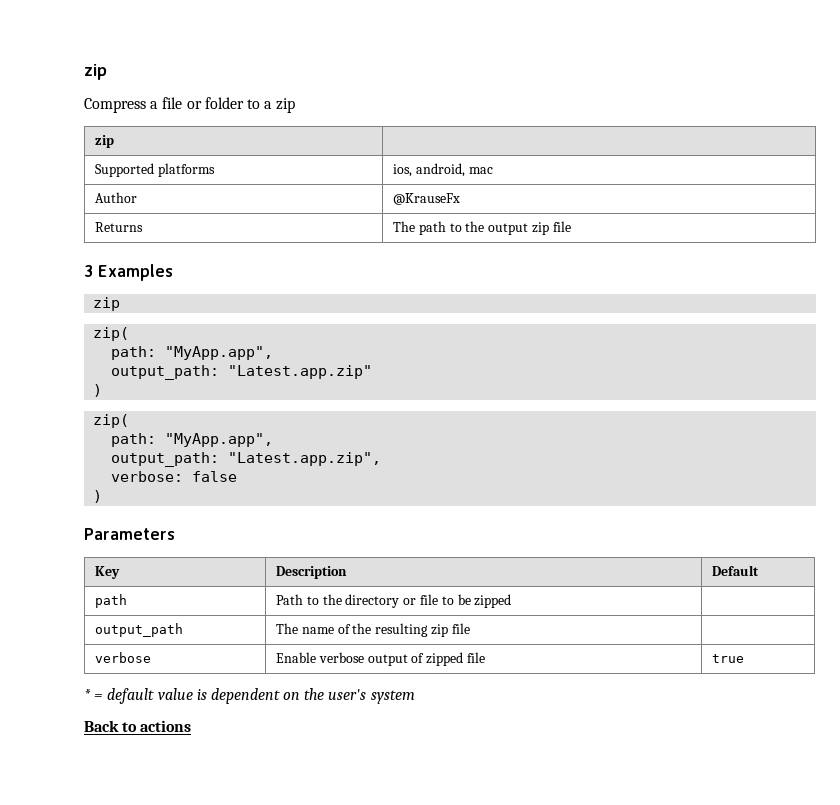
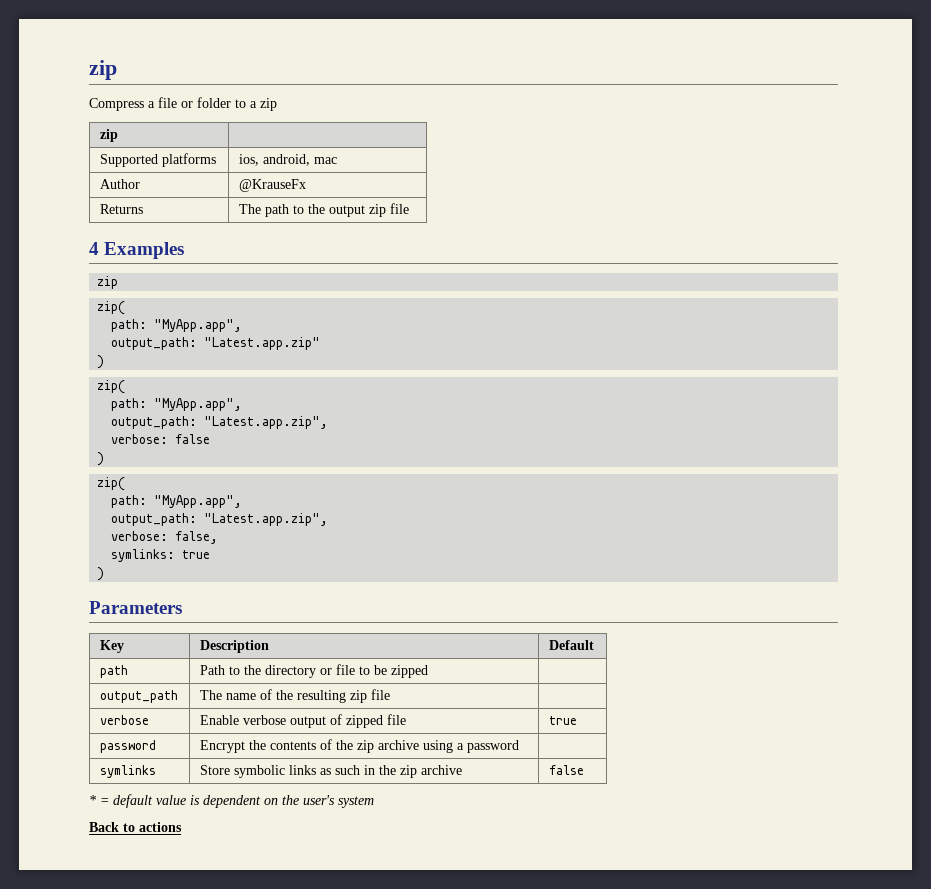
- 3 Examples
+ 4 Examples
  verbose: false
+ )
+ zip(
+ path: "MyApp.app",
+ output_path: "Latest.app.zip",
+ verbose: false,
+ symlinks: true
+ password | Encrypt the contents of the zip archive using a password |
+ symlinks | Store symbolic links as such in the zip archive | false

